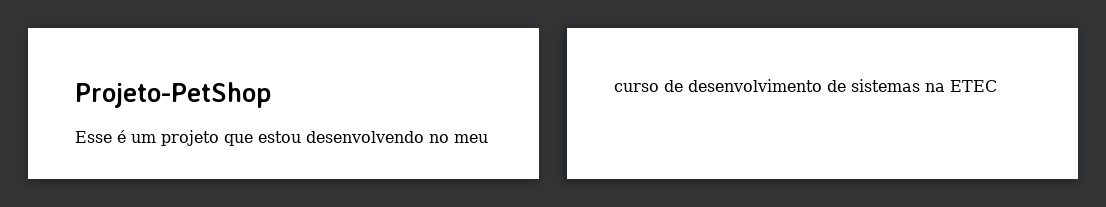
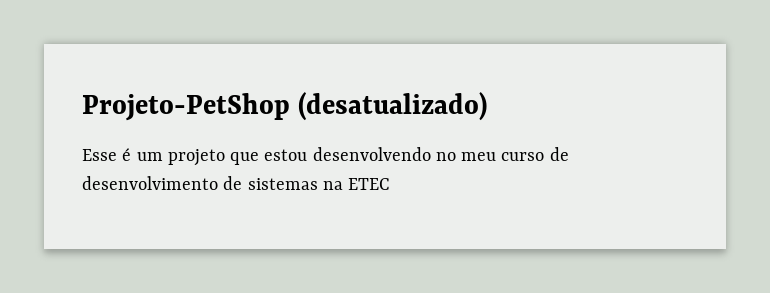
- Projeto-PetShop
+ Projeto-PetShop (desatualizado)

